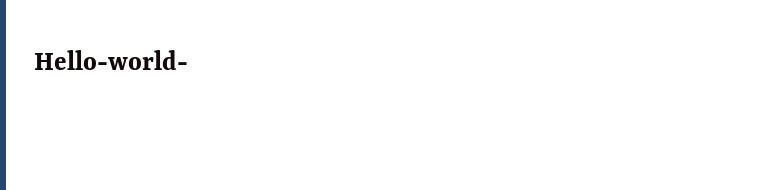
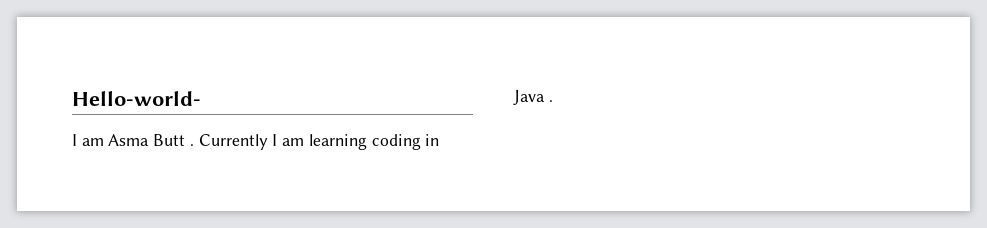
+ I am Asma Butt . Currently I am learning coding in Java .

